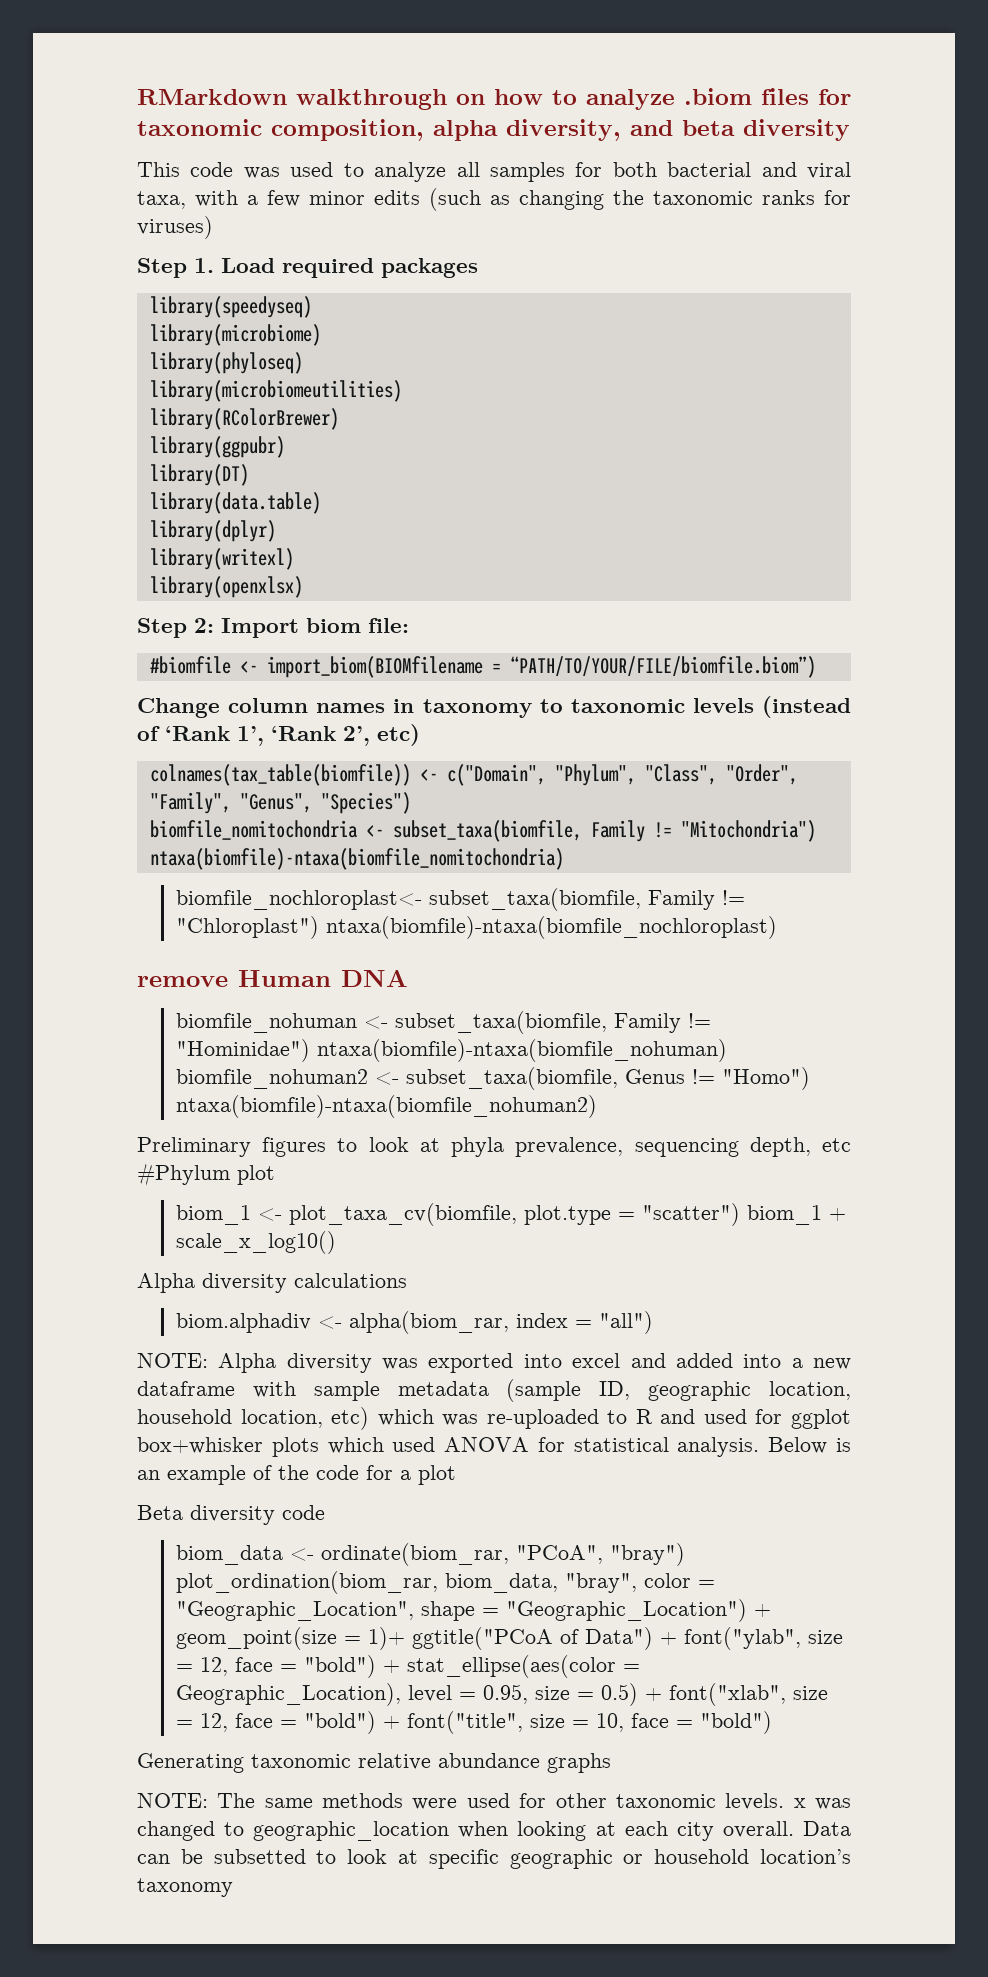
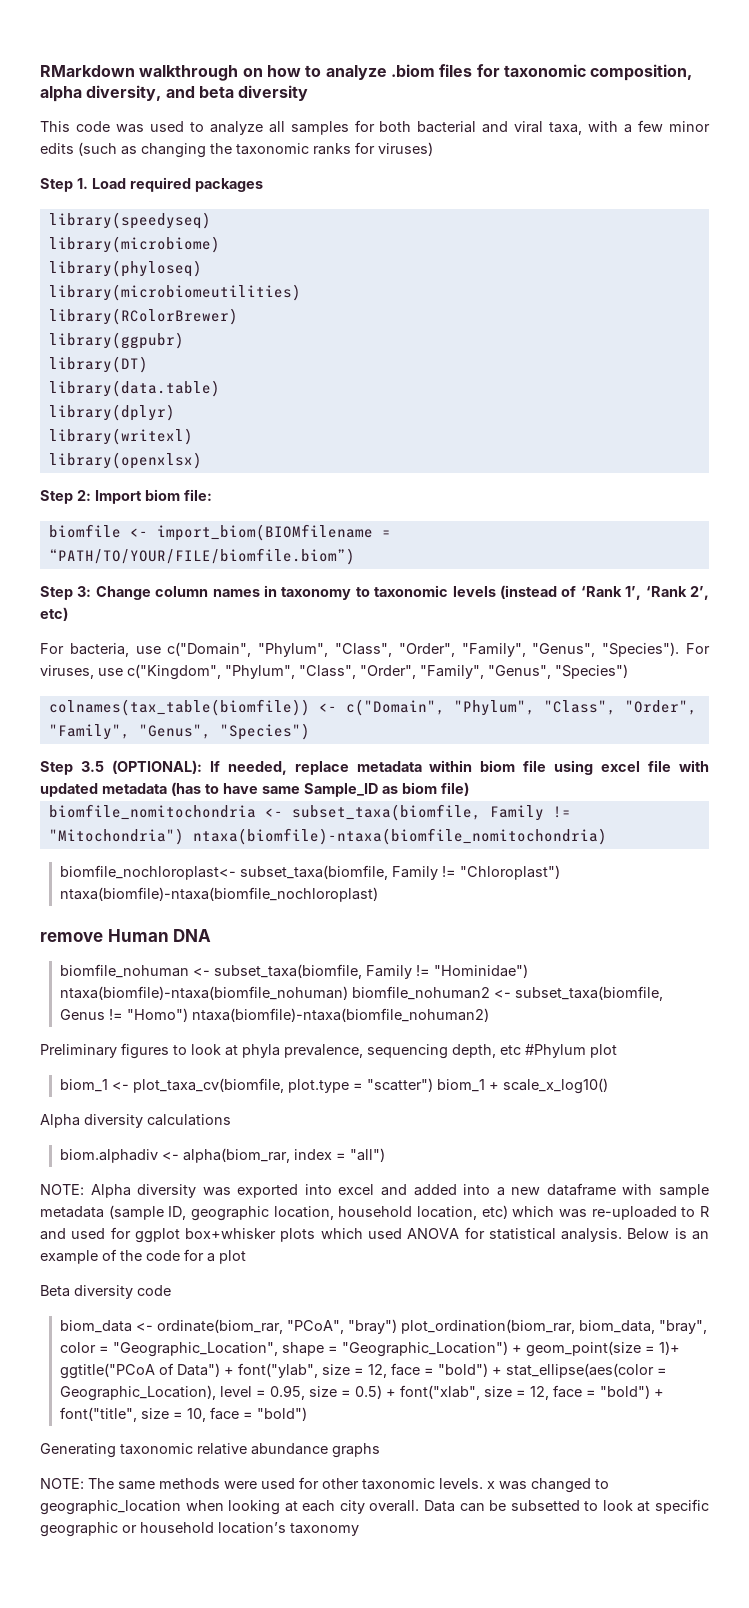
- #biomfile <- import_biom(BIOMfilename = “PATH/TO/YOUR/FILE/biomfile.biom”)
+ biomfile <- import_biom(BIOMfilename = “PATH/TO/YOUR/FILE/biomfile.biom”)
- Change column names in taxonomy to taxonomic levels (instead of ‘Rank 1’, ‘Rank 2’, etc)
+ Step 3: Change column names in taxonomy to taxonomic levels (instead of ‘Rank 1’, ‘Rank 2’, etc)
+ For bacteria, use c("Domain", "Phylum", "Class", "Order", "Family", "Genus", "Species"). For viruses, use c("Kingdom", "Phylum", "Class", "Order", "Family", "Genus", "Species")
+ Step 3.5 (OPTIONAL): If needed, replace metadata within biom file using excel file with updated metadata (has to have same Sample_ID as biom file)

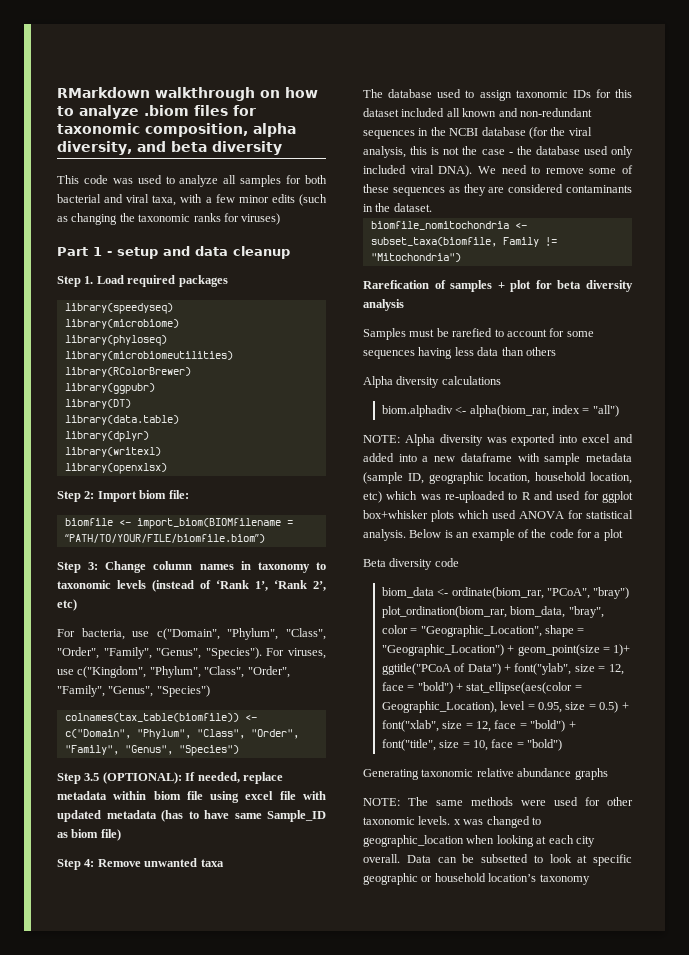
+ Part 1 - setup and data cleanup
+ Step 4: Remove unwanted taxa
+ The database used to assign taxonomic IDs for this dataset included all known and non-redundant sequences in the NCBI database (for the viral analysis, this is not the case - the database used only included viral DNA). We need to remove some of these sequences as they are considered contaminants in the dataset.
- biomfile_nomitochondria <- subset_taxa(biomfile, Family != "Mitochondria") ntaxa(biomfile)-ntaxa(biomfile_nomitochondria)
- biomfile_nochloroplast<- subset_taxa(biomfile, Family != "Chloroplast") ntaxa(biomfile)-ntaxa(biomfile_nochloroplast)
- remove Human DNA
- biomfile_nohuman <- subset_taxa(biomfile, Family != "Hominidae") ntaxa(biomfile)-ntaxa(biomfile_nohuman) biomfile_nohuman2 <- subset_taxa(biomfile, Genus != "Homo") ntaxa(biomfile)-ntaxa(biomfile_nohuman2)
- Preliminary figures to look at phyla prevalence, sequencing depth, etc #Phylum plot
- biom_1 <- plot_taxa_cv(biomfile, plot.type = "scatter") biom_1 + scale_x_log10()
+ biomfile_nomitochondria <- subset_taxa(biomfile, Family != "Mitochondria")
+ Rarefication of samples + plot for beta diversity analysis
+ Samples must be rarefied to account for some sequences having less data than others

